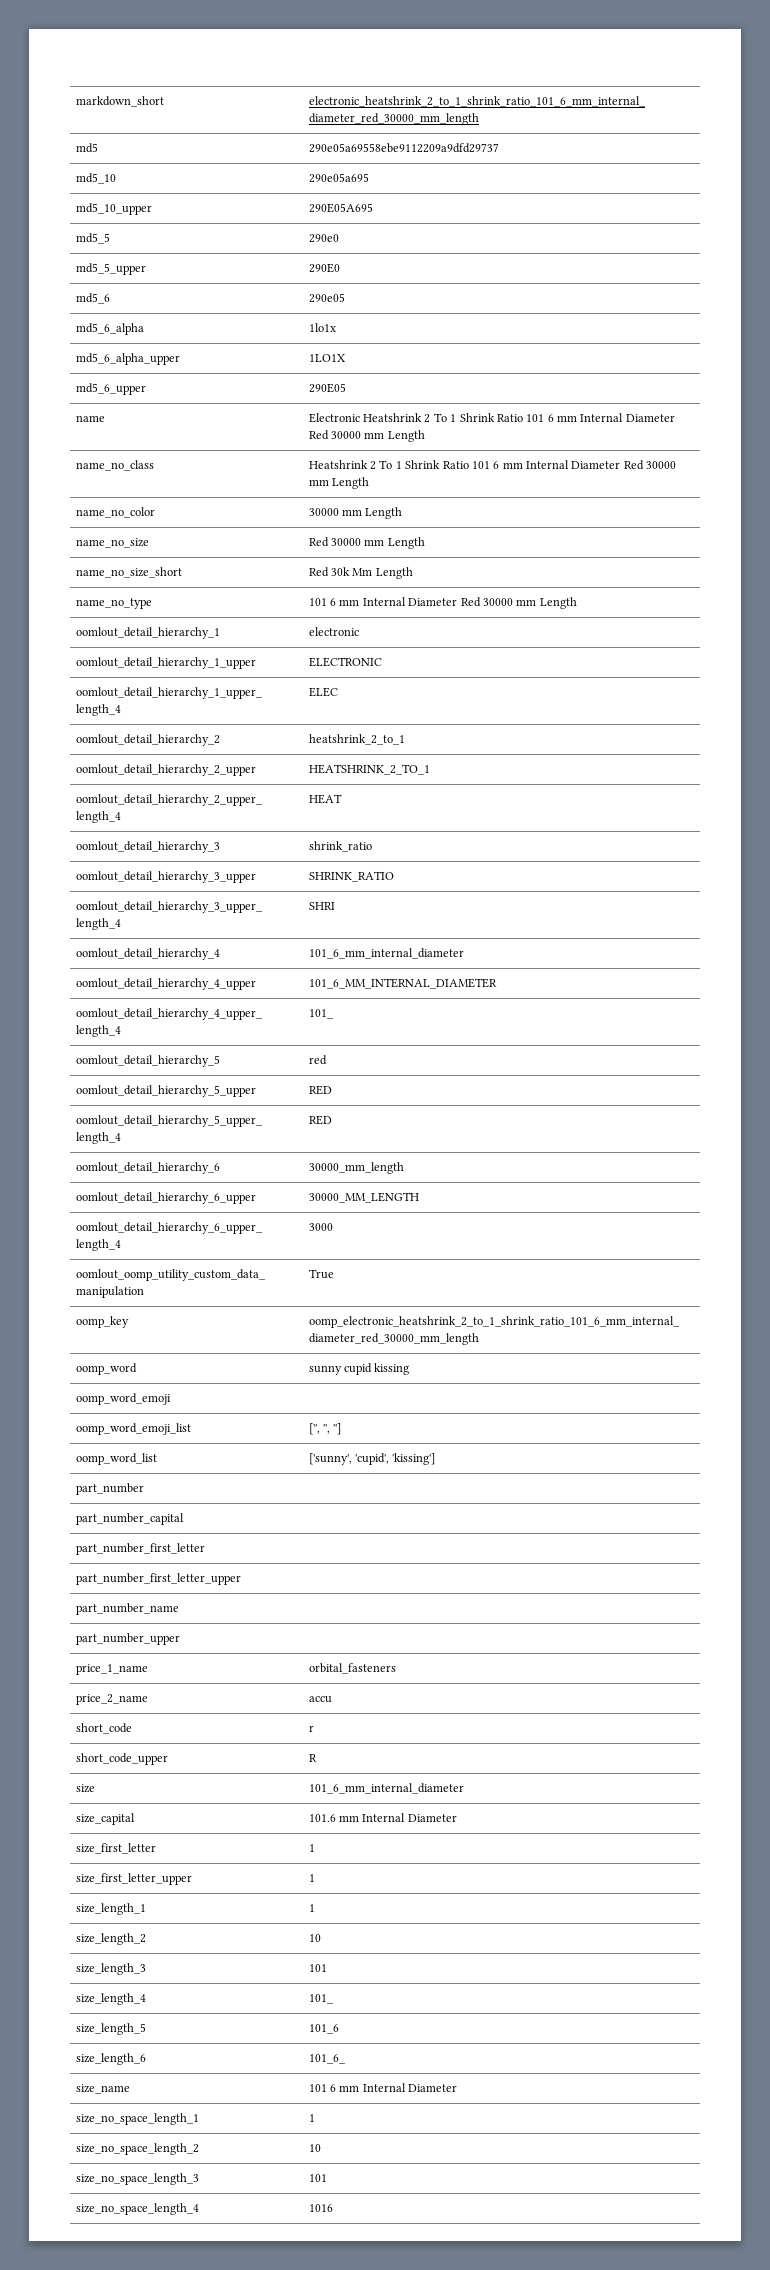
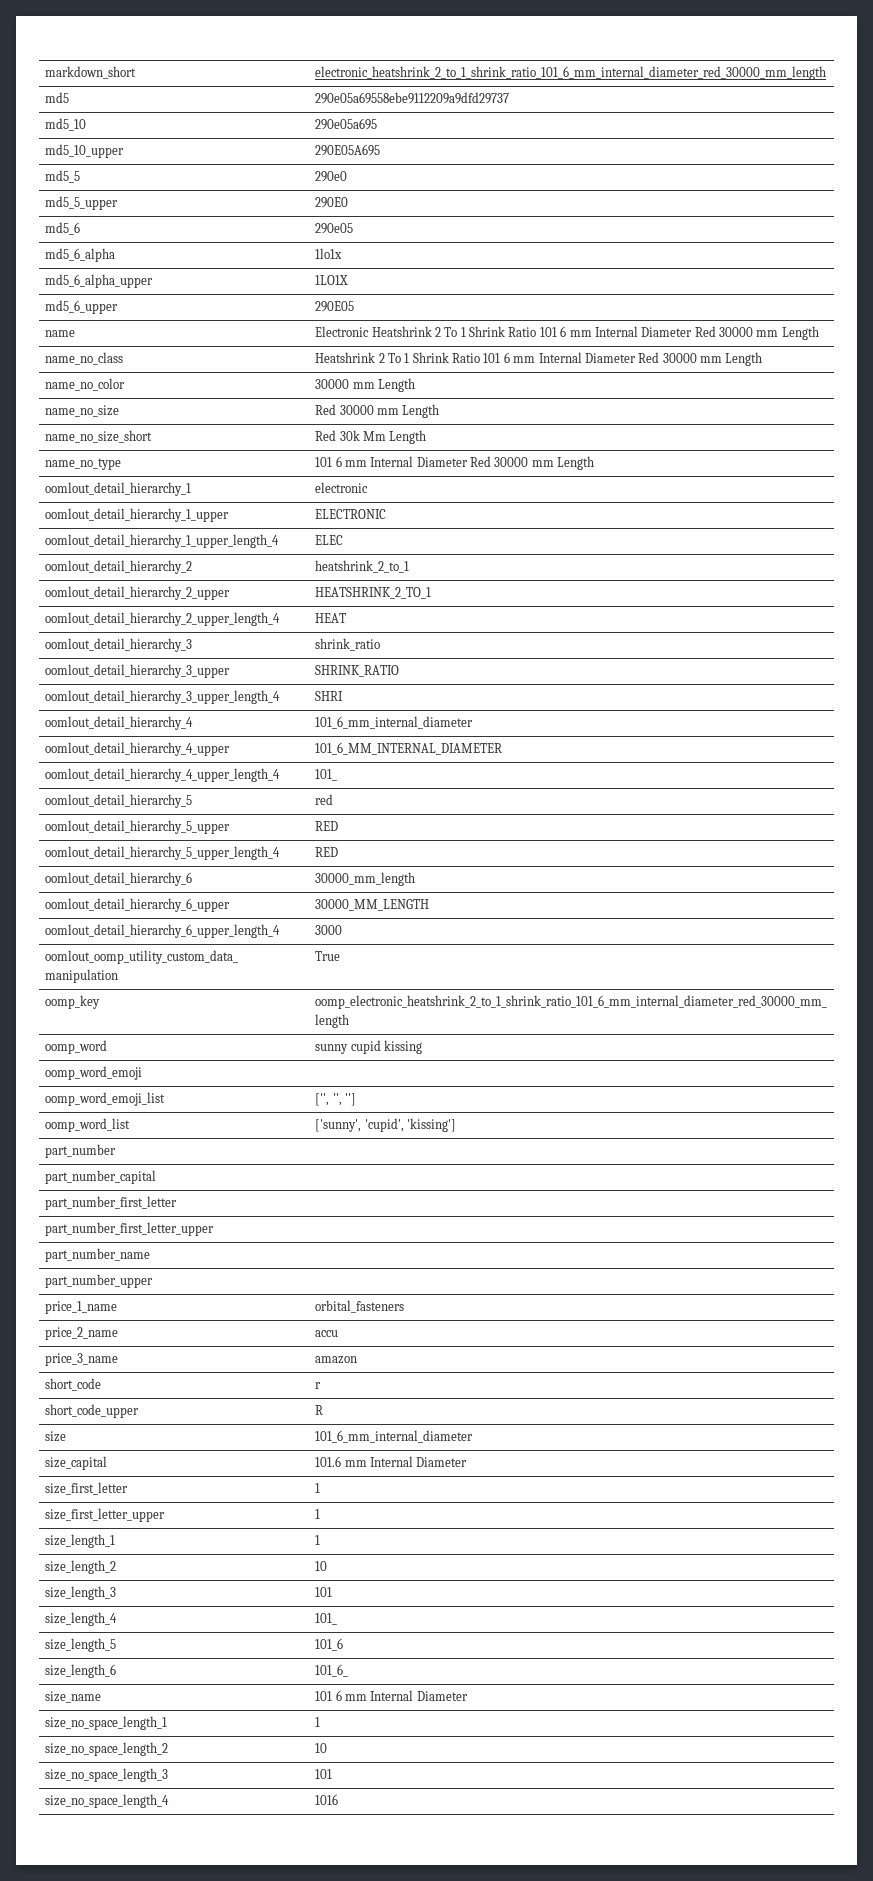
+ price_3_name | amazon

